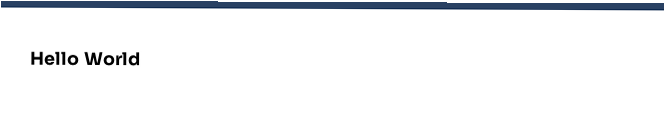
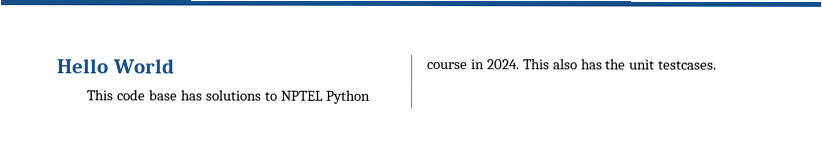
+ This code base has solutions to NPTEL Python course in 2024. This also has the unit testcases.

